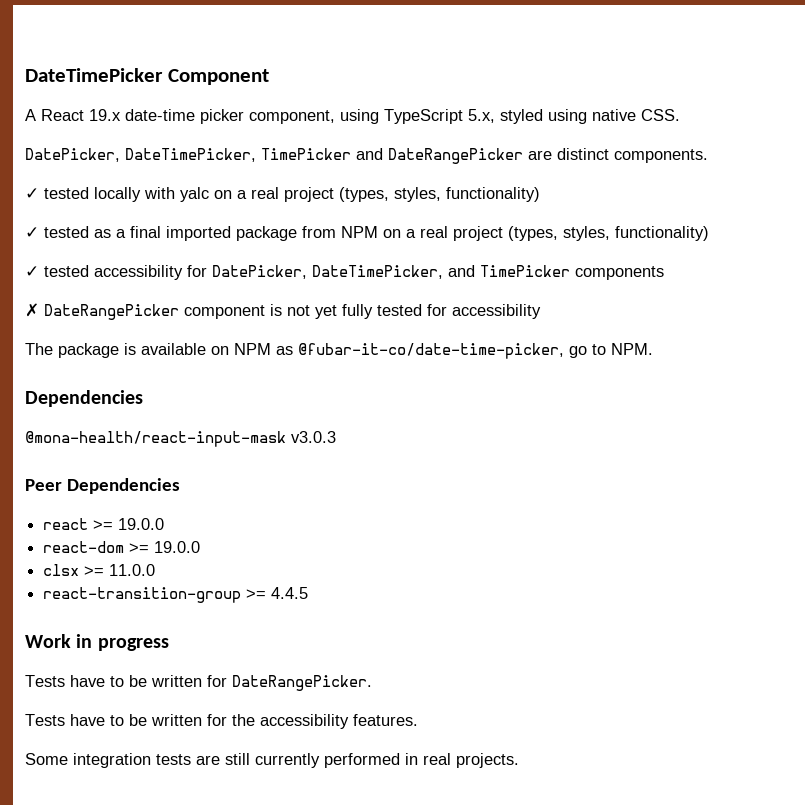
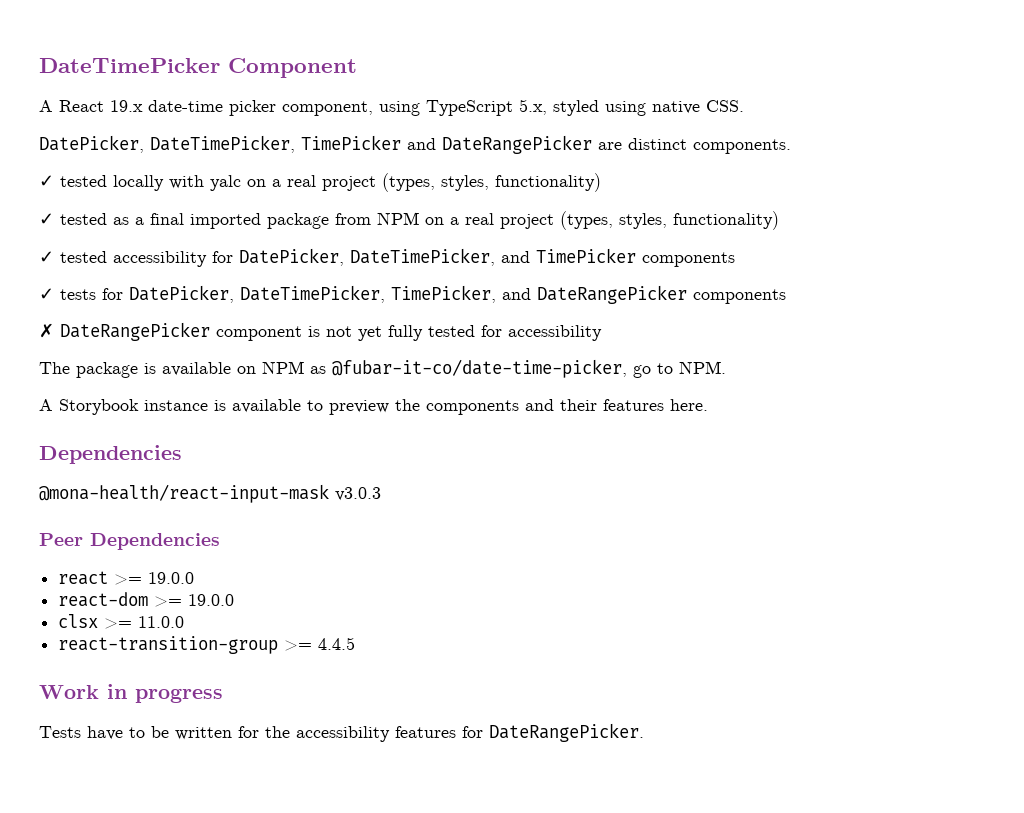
+ ✓ tests for DatePicker, DateTimePicker, TimePicker, and DateRangePicker components
+ A Storybook instance is available to preview the components and their features here.
- Tests have to be written for DateRangePicker.
- Tests have to be written for the accessibility features.
- Some integration tests are still currently performed in real projects.
+ Tests have to be written for the accessibility features for DateRangePicker.

